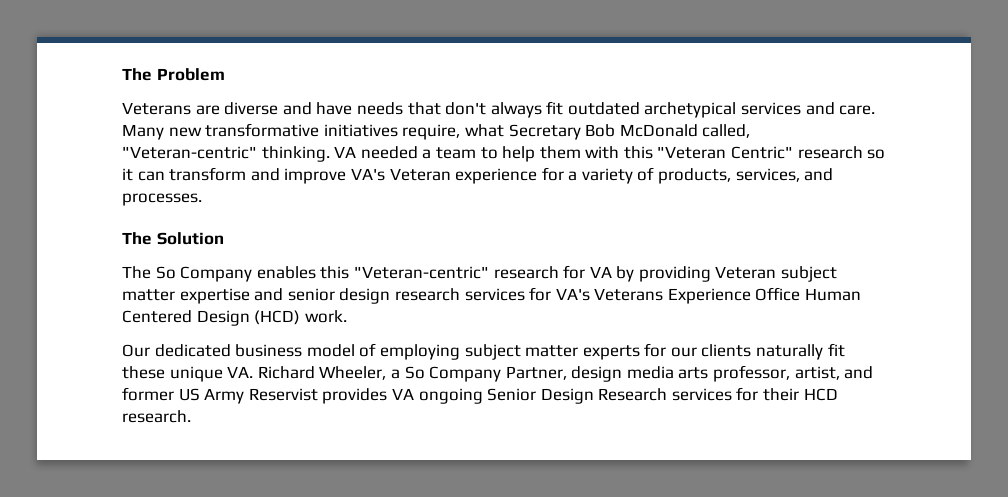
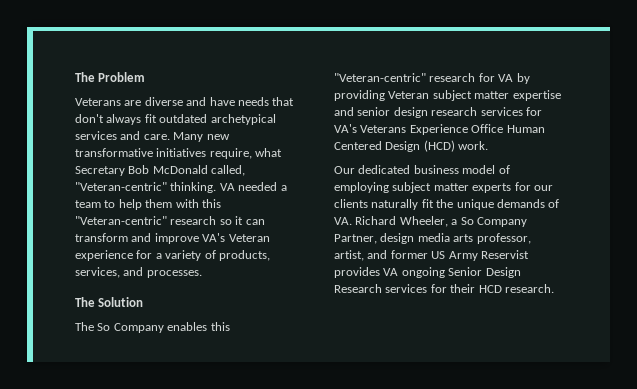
- VA needed a team to help them with this "Veteran Centric" research so it can transform and improve VA's Veteran experience for a variety of products, services, and processes.
+ VA needed a team to help them with this "Veteran-centric" research so it can transform and improve VA's Veteran experience for a variety of products, services, and processes.
- Our dedicated business model of employing subject matter experts for our clients naturally fit these unique VA. Richard Wheeler, a So Company Partner, design media arts professor, artist, and former US Army Reservist provides VA ongoing Senior Design Research services for their HCD research.
+ Our dedicated business model of employing subject matter experts for our clients naturally fit the unique demands of VA. Richard Wheeler, a So Company Partner, design media arts professor, artist, and former US Army Reservist provides VA ongoing Senior Design Research services for their HCD research.

